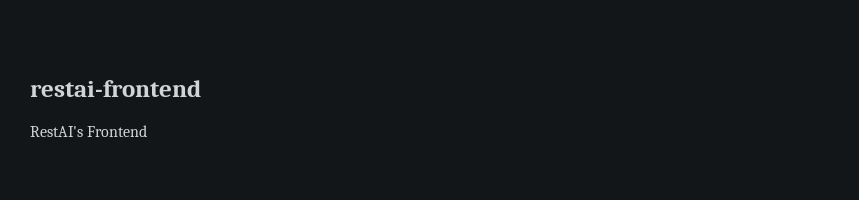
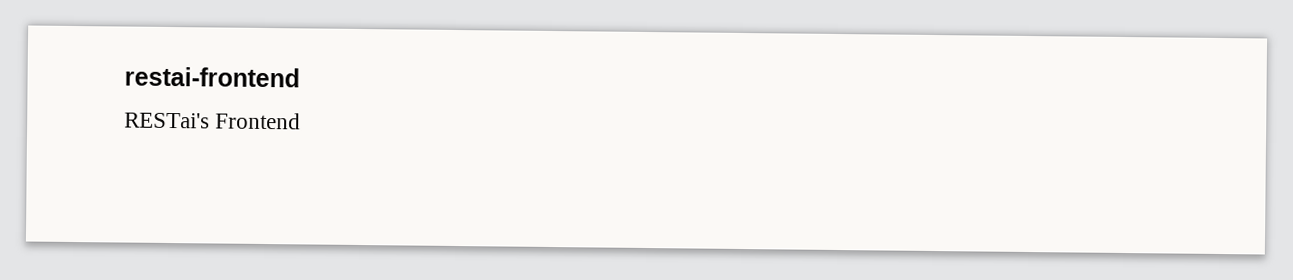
- RestAI's Frontend
+ RESTai's Frontend

